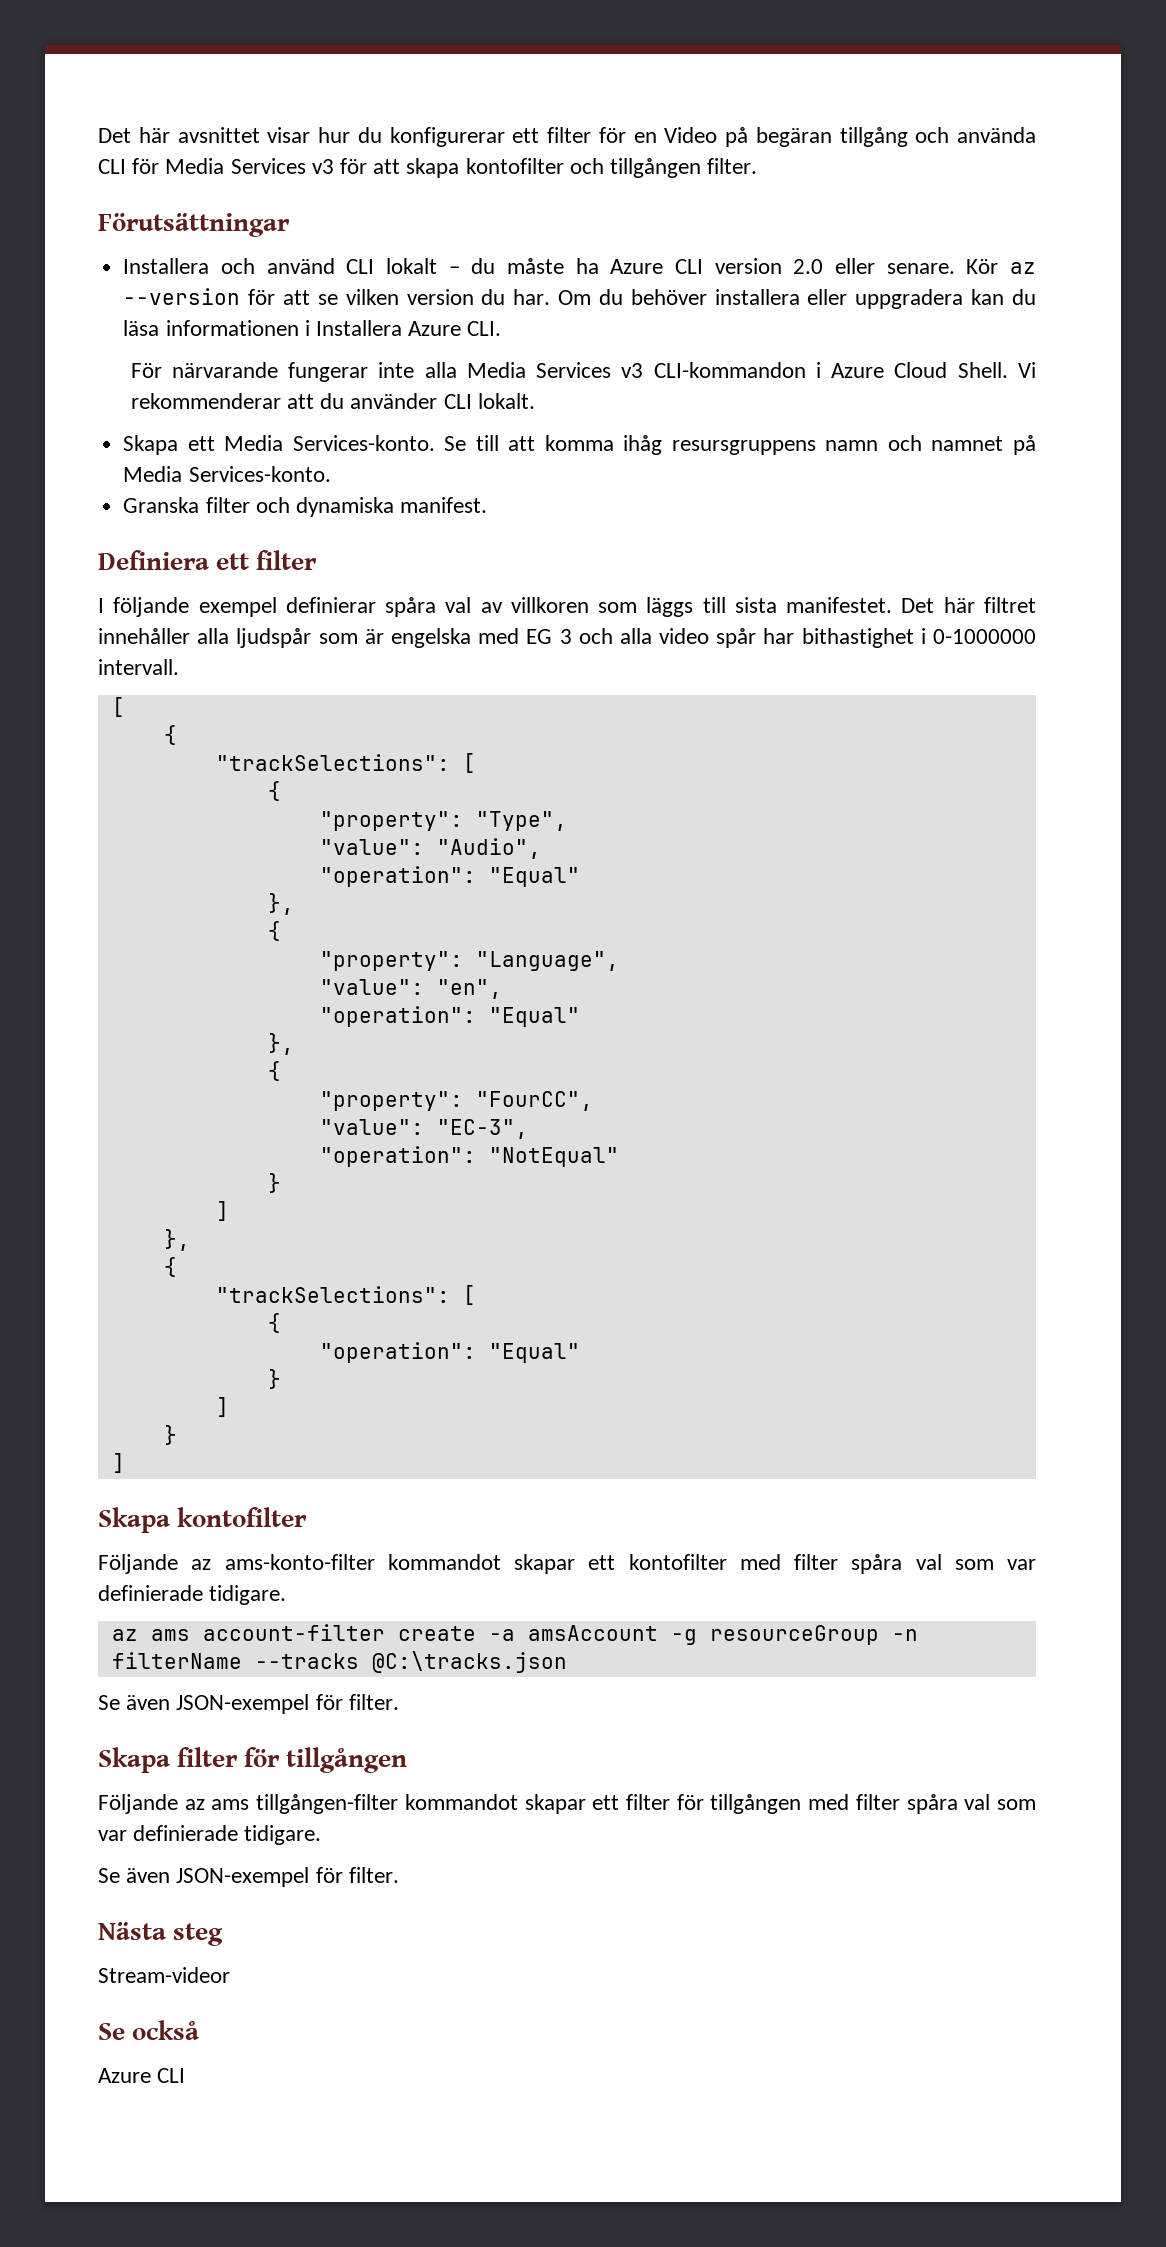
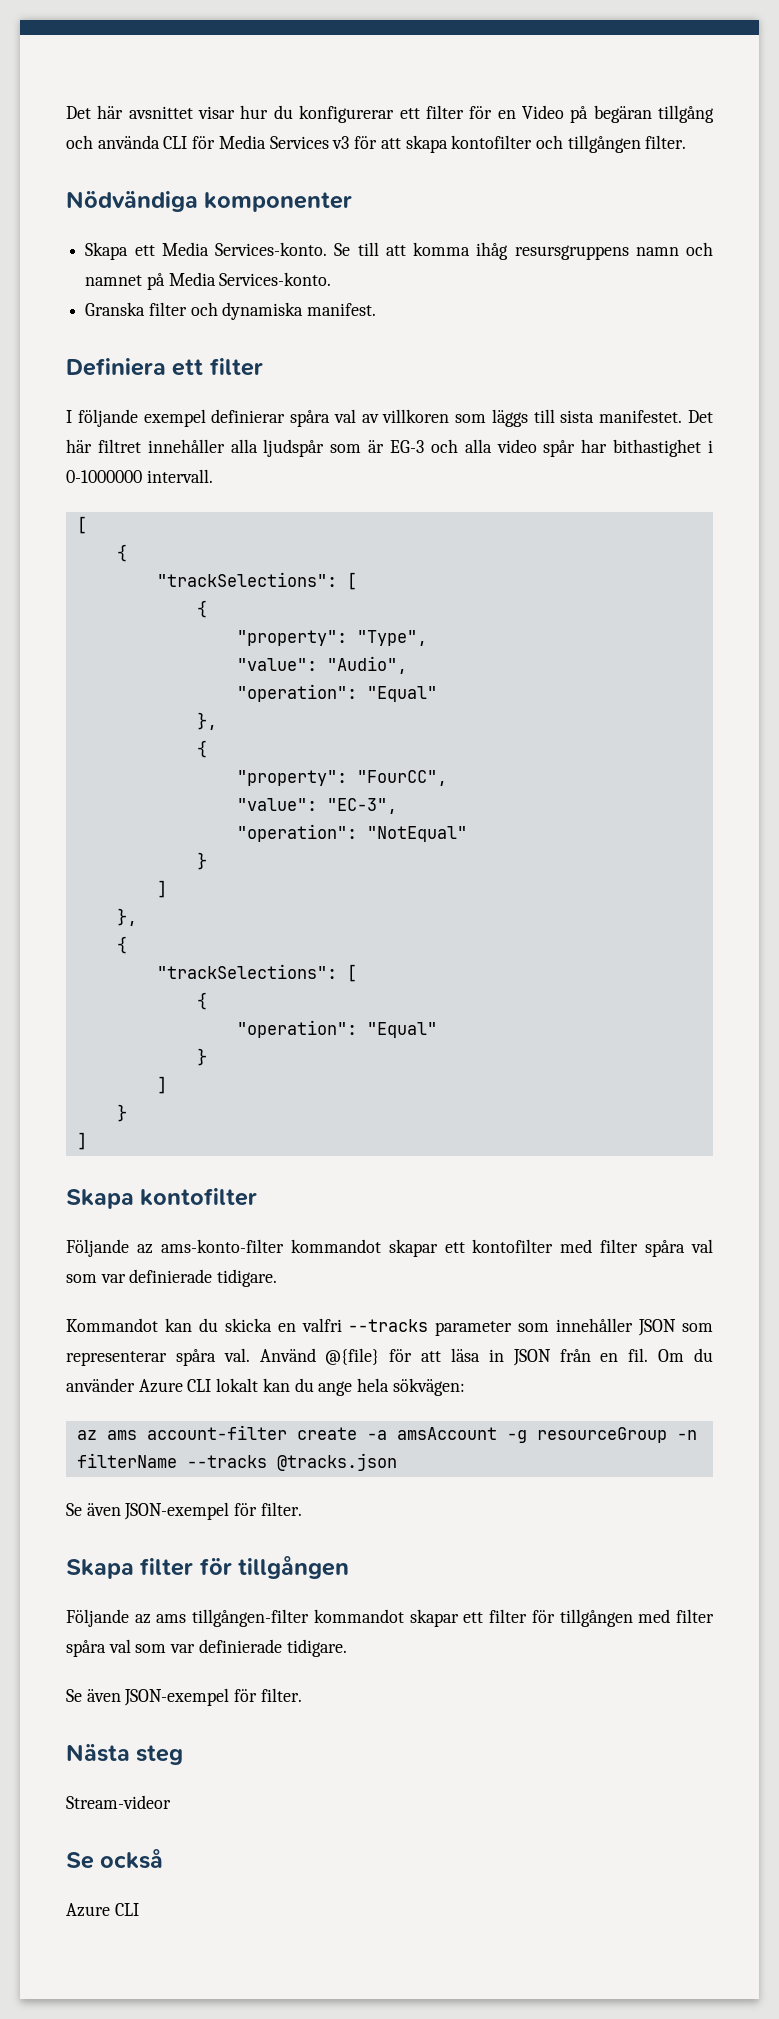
- Förutsättningar
- Installera och använd CLI lokalt – du måste ha Azure CLI version 2.0 eller senare. Kör az --version för att se vilken version du har. Om du behöver installera eller uppgradera kan du läsa informationen i Installera Azure CLI.
- För närvarande fungerar inte alla Media Services v3 CLI-kommandon i Azure Cloud Shell. Vi rekommenderar att du använder CLI lokalt.
+ Nödvändiga komponenter
- Det här filtret innehåller alla ljudspår som är engelska med EG 3 och alla video spår har bithastighet i 0-1000000 intervall.
+ Det här filtret innehåller alla ljudspår som är EG-3 och alla video spår har bithastighet i 0-1000000 intervall.
- "property": "Language",
- "value": "en",
- "operation": "Equal"
- },
- {
+ Kommandot kan du skicka en valfri --tracks parameter som innehåller JSON som representerar spåra val. Använd @{file} för att läsa in JSON från en fil. Om du använder Azure CLI lokalt kan du ange hela sökvägen:
- az ams account-filter create -a amsAccount -g resourceGroup -n filterName --tracks @C:\tracks.json
+ az ams account-filter create -a amsAccount -g resourceGroup -n filterName --tracks @tracks.json

